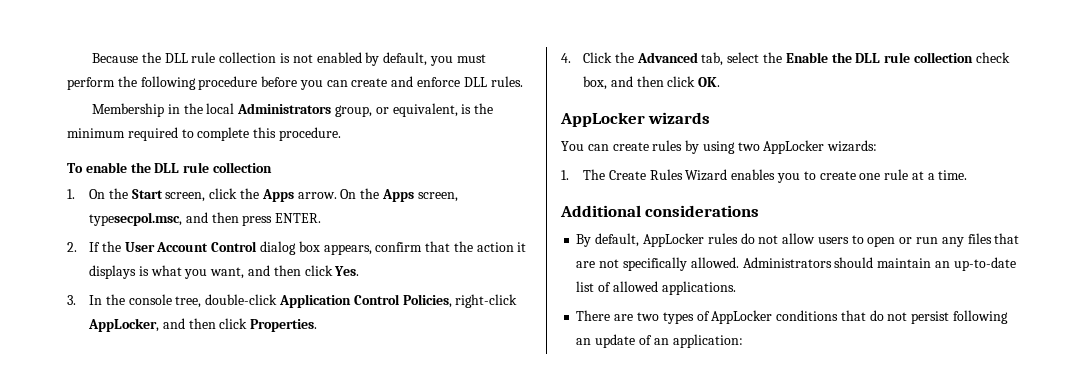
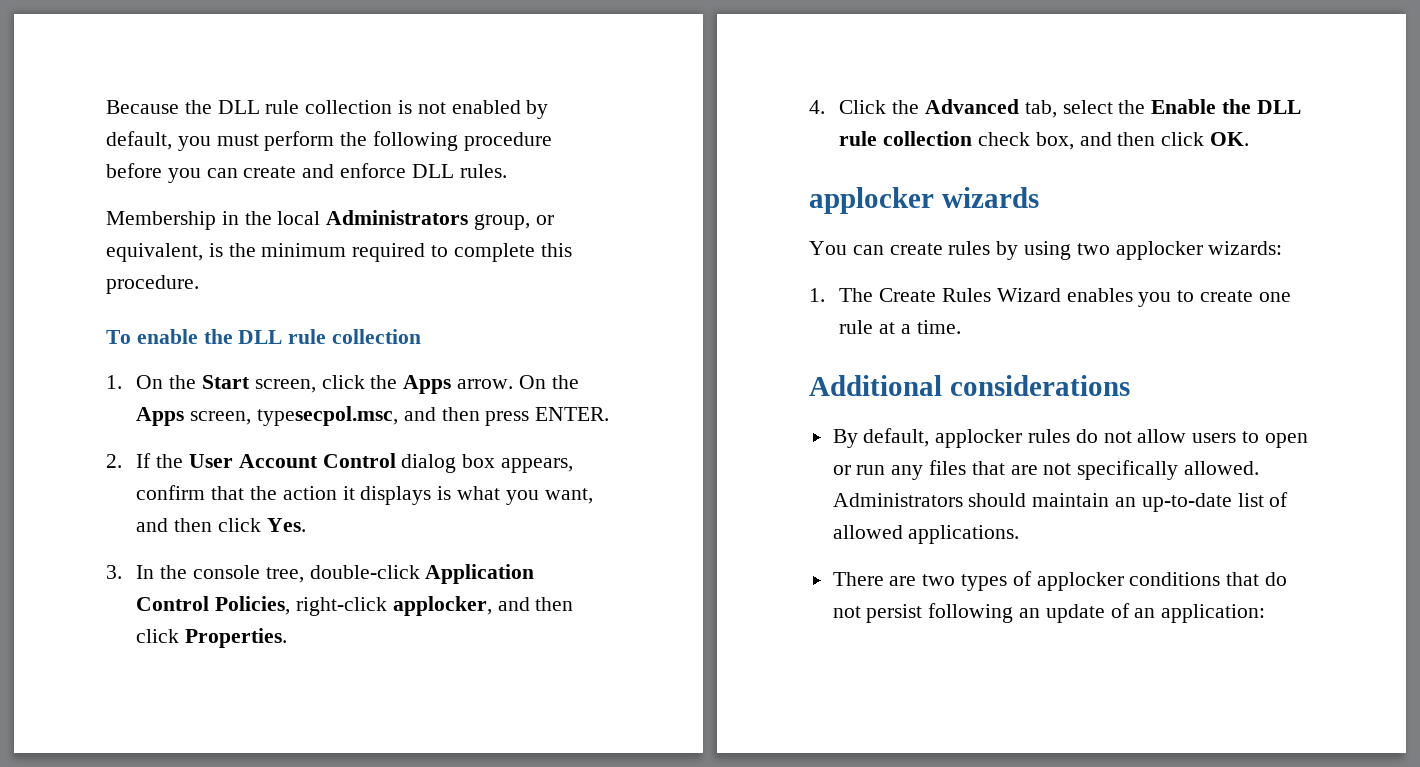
- 3. In the console tree, double-click Application Control Policies, right-click AppLocker, and then click Properties.
+ 3. In the console tree, double-click Application Control Policies, right-click applocker, and then click Properties.
- AppLocker wizards
+ applocker wizards
- You can create rules by using two AppLocker wizards:
+ You can create rules by using two applocker wizards:
- By default, AppLocker rules do not allow users to open or run any files that are not specifically allowed.
+ By default, applocker rules do not allow users to open or run any files that are not specifically allowed.
- There are two types of AppLocker conditions that do not persist following an update of an application:
+ There are two types of applocker conditions that do not persist following an update of an application:

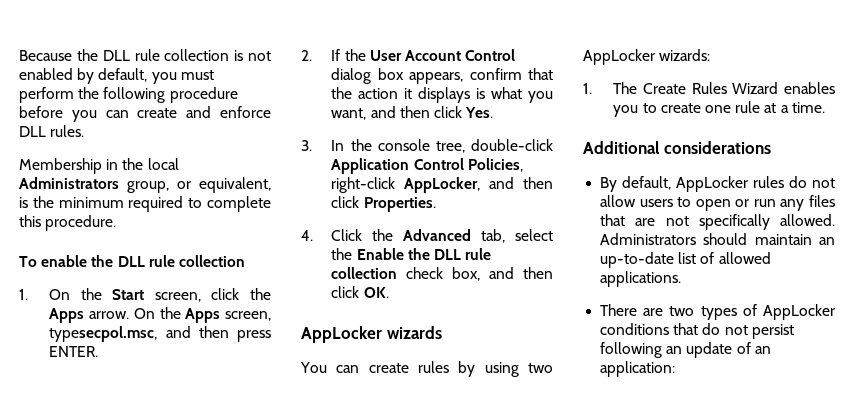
- 3. In the console tree, double-click Application Control Policies, right-click applocker, and then click Properties.
+ 3. In the console tree, double-click Application Control Policies, right-click AppLocker, and then click Properties.
- applocker wizards
+ AppLocker wizards
- You can create rules by using two applocker wizards:
+ You can create rules by using two AppLocker wizards:
- By default, applocker rules do not allow users to open or run any files that are not specifically allowed.
+ By default, AppLocker rules do not allow users to open or run any files that are not specifically allowed.
- There are two types of applocker conditions that do not persist following an update of an application:
+ There are two types of AppLocker conditions that do not persist following an update of an application:

